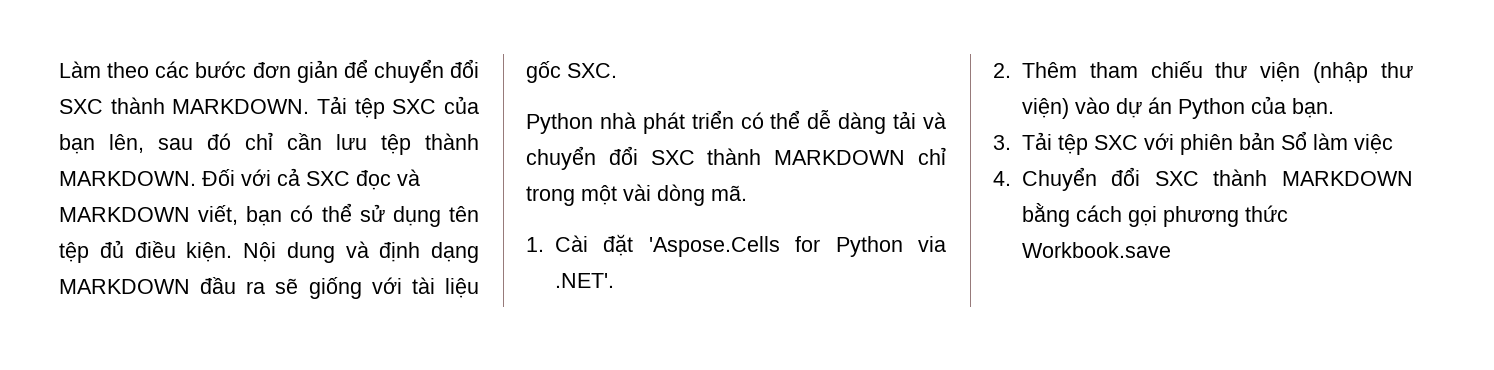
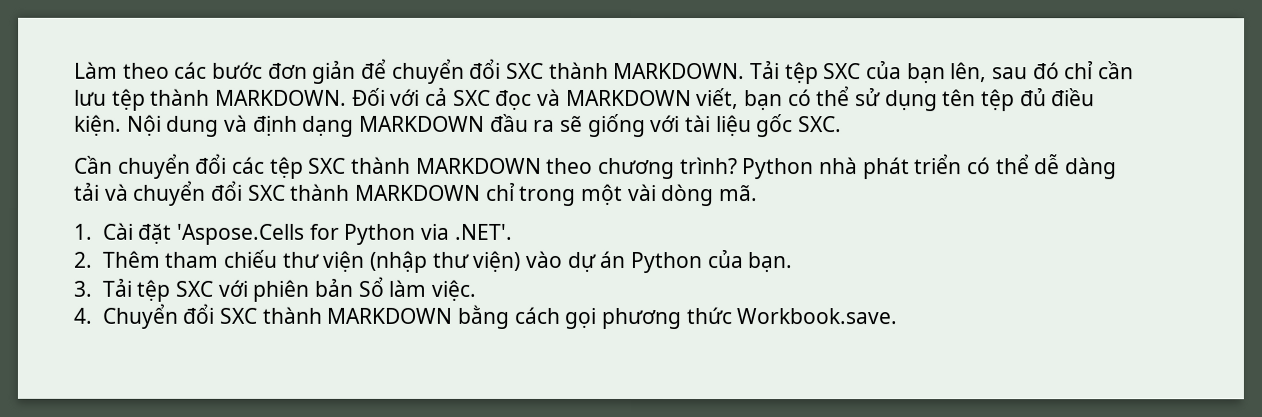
+ Cần chuyển đổi các tệp SXC thành MARKDOWN theo chương trình?
- 3. Tải tệp SXC với phiên bản Sổ làm việc
+ 3. Tải tệp SXC với phiên bản Sổ làm việc.
- 4. Chuyển đổi SXC thành MARKDOWN bằng cách gọi phương thức Workbook.save
+ 4. Chuyển đổi SXC thành MARKDOWN bằng cách gọi phương thức Workbook.save.

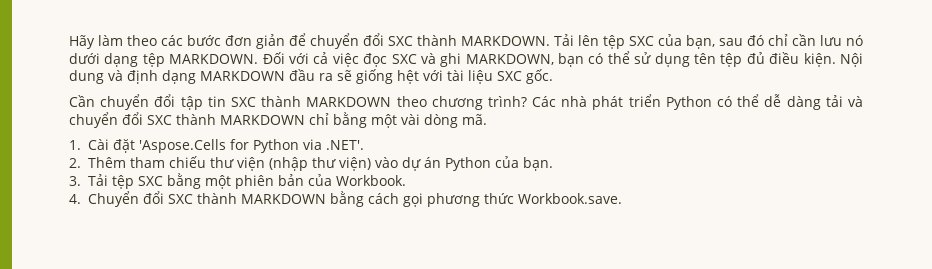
- Làm theo các bước đơn giản để chuyển đổi SXC thành MARKDOWN.
+ Hãy làm theo các bước đơn giản để chuyển đổi SXC thành MARKDOWN.
- Tải tệp SXC của bạn lên, sau đó chỉ cần lưu tệp thành MARKDOWN. Đối với cả SXC đọc và MARKDOWN viết, bạn có thể sử dụng tên tệp đủ điều kiện.
+ Tải lên tệp SXC của bạn, sau đó chỉ cần lưu nó dưới dạng tệp MARKDOWN. Đối với cả việc đọc SXC và ghi MARKDOWN, bạn có thể sử dụng tên tệp đủ điều kiện.
- Nội dung và định dạng MARKDOWN đầu ra sẽ giống với tài liệu gốc SXC.
+ Nội dung và định dạng MARKDOWN đầu ra sẽ giống hệt với tài liệu SXC gốc.
- Cần chuyển đổi các tệp SXC thành MARKDOWN theo chương trình?
+ Cần chuyển đổi tập tin SXC thành MARKDOWN theo chương trình?
- Python nhà phát triển có thể dễ dàng tải và chuyển đổi SXC thành MARKDOWN chỉ trong một vài dòng mã.
+ Các nhà phát triển Python có thể dễ dàng tải và chuyển đổi SXC thành MARKDOWN chỉ bằng một vài dòng mã.
- 3. Tải tệp SXC với phiên bản Sổ làm việc.
+ 3. Tải tệp SXC bằng một phiên bản của Workbook.

